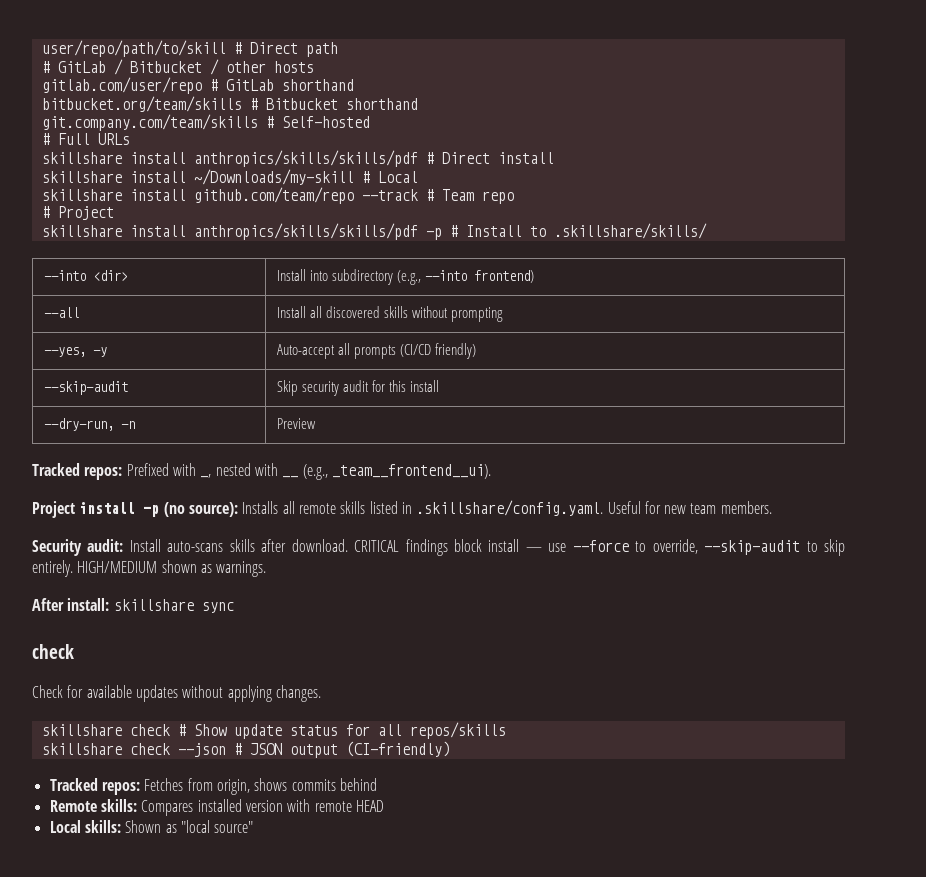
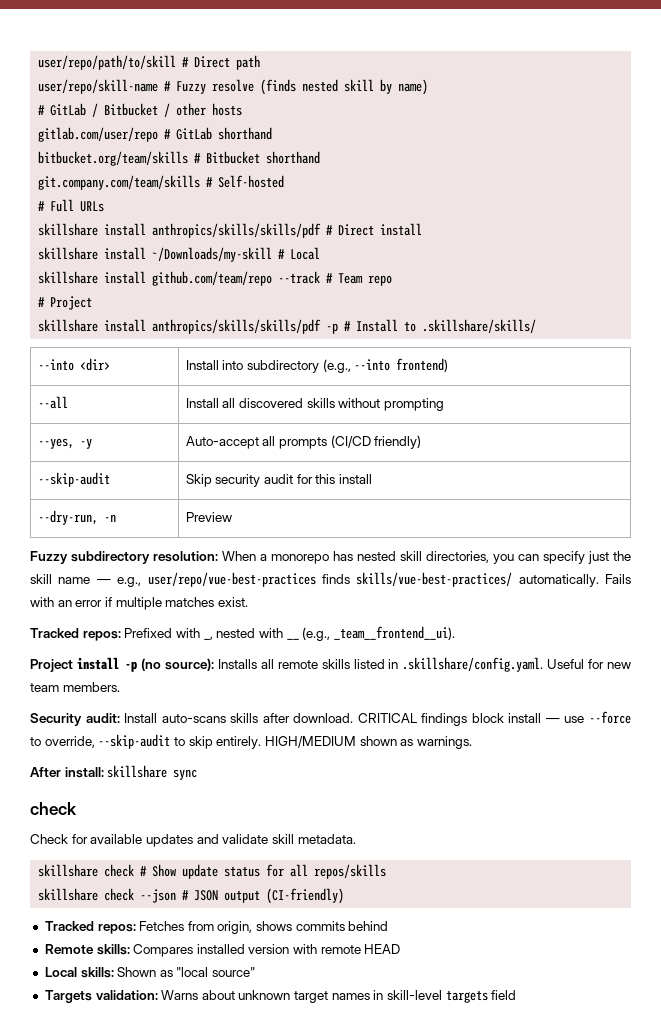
+ user/repo/skill-name # Fuzzy resolve (finds nested skill by name)
+ Fuzzy subdirectory resolution: When a monorepo has nested skill directories, you can specify just the skill name — e.g., user/repo/vue-best-practices finds skills/vue-best-practices/ automatically. Fails with an error if multiple matches exist.
- Check for available updates without applying changes.
+ Check for available updates and validate skill metadata.
+ Targets validation: Warns about unknown target names in skill-level targets field

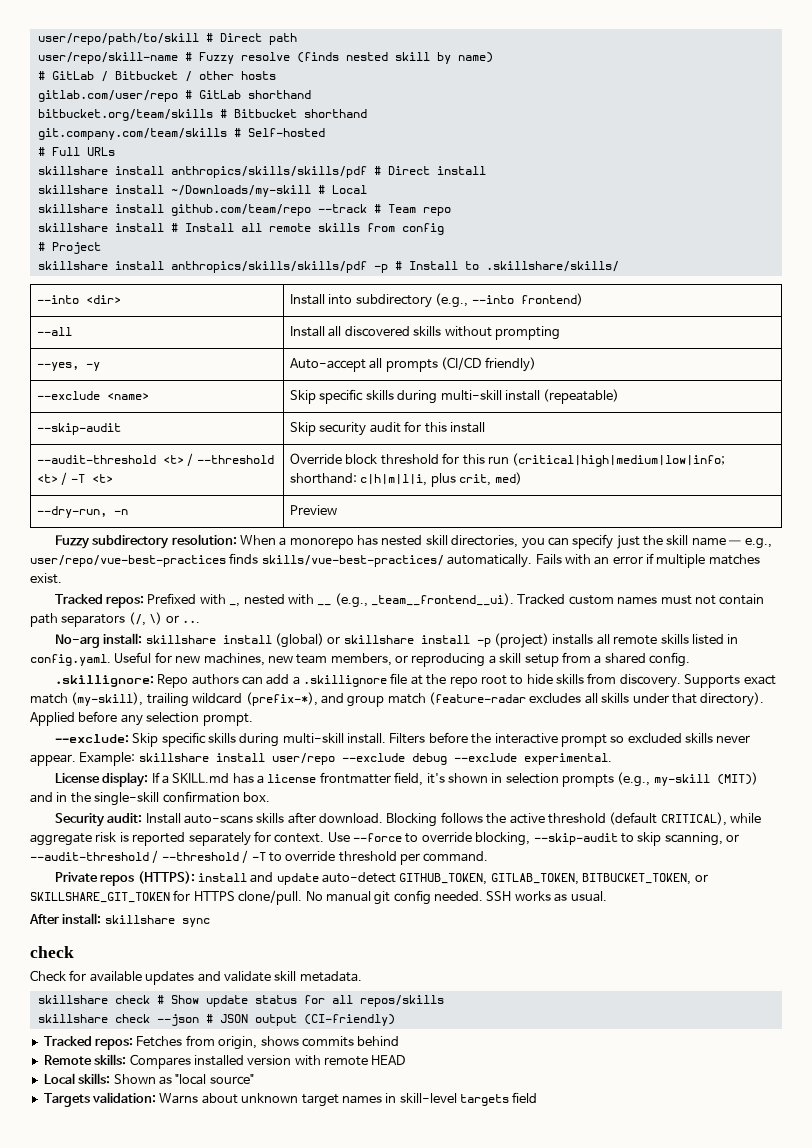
+ skillshare install # Install all remote skills from config
+ --exclude <name> | Skip specific skills during multi-skill install (repeatable)
+ --audit-threshold <t> / --threshold <t> / -T <t> | Override block threshold for this run (critical|high|medium|low|info; shorthand: c|h|m|l|i, plus crit, med)
- Tracked repos: Prefixed with _, nested with __ (e.g., _team__frontend__ui).
- Project install -p (no source): Installs all remote skills listed in .skillshare/config.yaml. Useful for new team members.
+ Tracked repos: Prefixed with _, nested with __ (e.g., _team__frontend__ui). Tracked custom names must not contain path separators (/, \) or ...
+ No-arg install: skillshare install (global) or skillshare install -p (project) installs all remote skills listed in config.yaml. Useful for new machines, new team members, or reproducing a skill setup from a shared config.
+ .skillignore: Repo authors can add a .skillignore file at the repo root to hide skills from discovery. Supports exact match (my-skill), trailing wildcard (prefix-*), and group match (feature-radar excludes all skills under that directory). Applied before any selection prompt.
+ --exclude: Skip specific skills during multi-skill install. Filters before the interactive prompt so excluded skills never appear. Example: skillshare install user/repo --exclude debug --exclude experimental.
+ License display: If a SKILL.md has a license frontmatter field, it's shown in selection prompts (e.g., my-skill (MIT)) and in the single-skill confirmation box.
- CRITICAL findings block install — use --force to override, --skip-audit to skip entirely. HIGH/MEDIUM shown as warnings.
+ Blocking follows the active threshold (default CRITICAL), while aggregate risk is reported separately for context. Use --force to override blocking, --skip-audit to skip scanning, or --audit-threshold / --threshold / -T to override threshold per command.
+ Private repos (HTTPS): install and update auto-detect GITHUB_TOKEN, GITLAB_TOKEN, BITBUCKET_TOKEN, or SKILLSHARE_GIT_TOKEN for HTTPS clone/pull. No manual git config needed. SSH works as usual.

